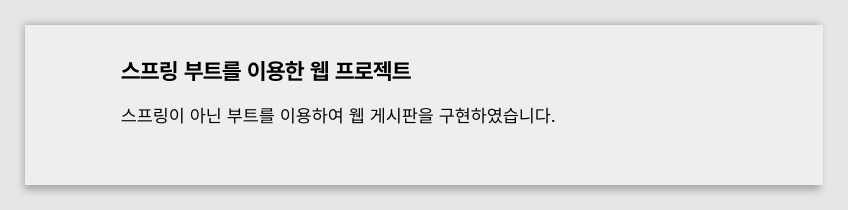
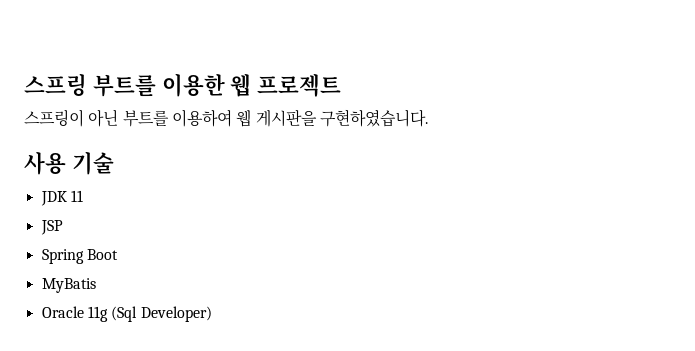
+ 사용 기술
+ JDK 11
+ JSP
+ Spring Boot
+ MyBatis
+ Oracle 11g (Sql Developer)

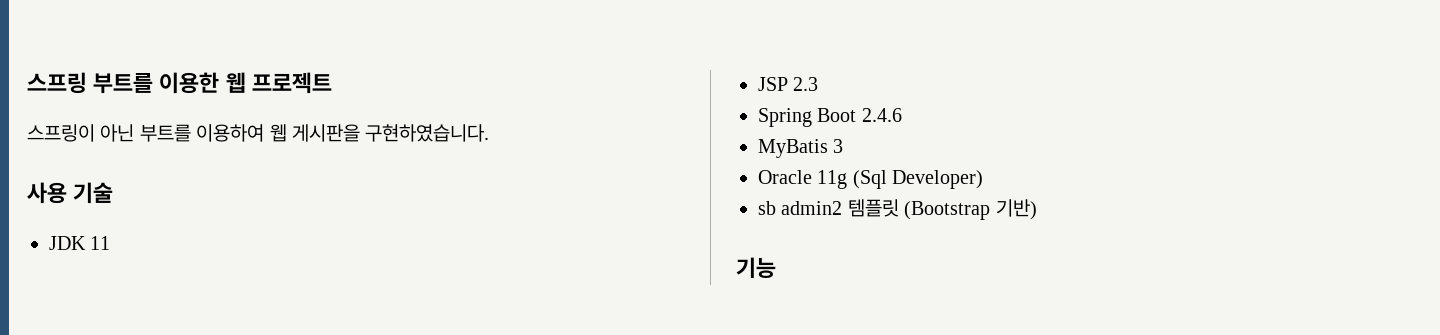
- JSP
+ JSP 2.3
- Spring Boot
+ Spring Boot 2.4.6
- MyBatis
+ MyBatis 3
+ sb admin2 템플릿 (Bootstrap 기반)
+ 기능

